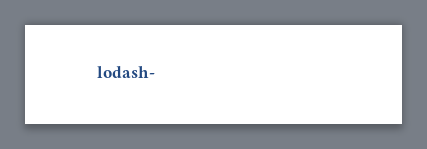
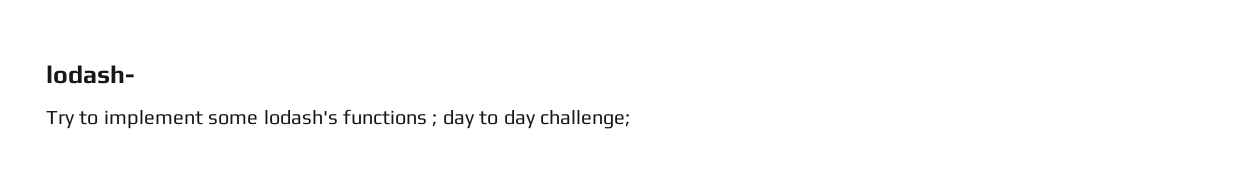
+ Try to implement some lodash's functions ; day to day challenge;

